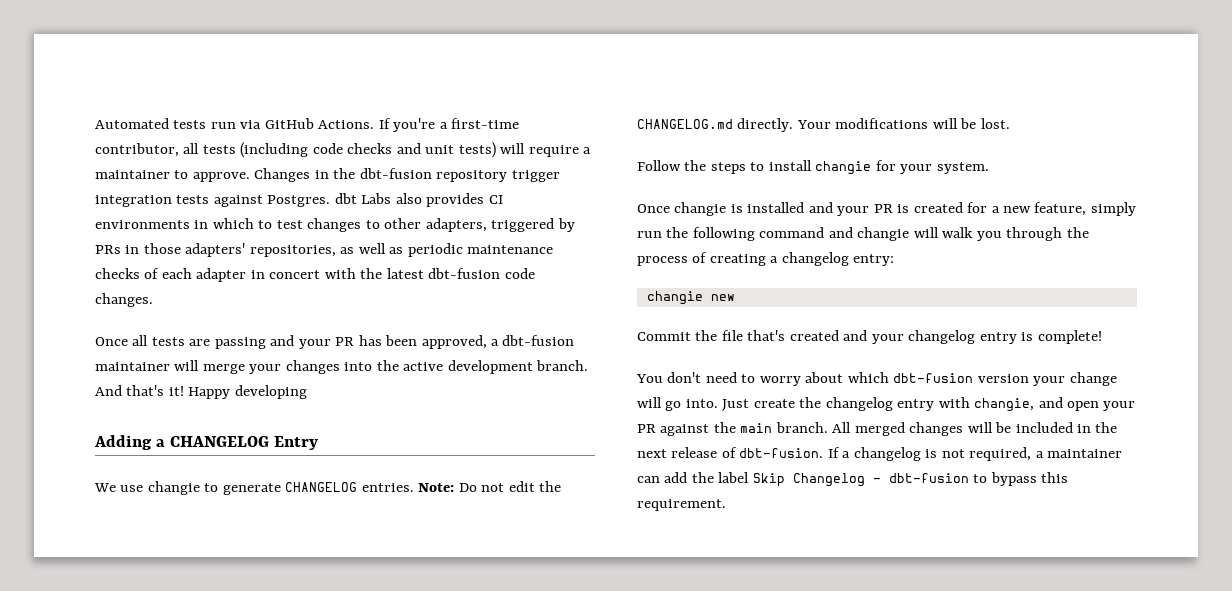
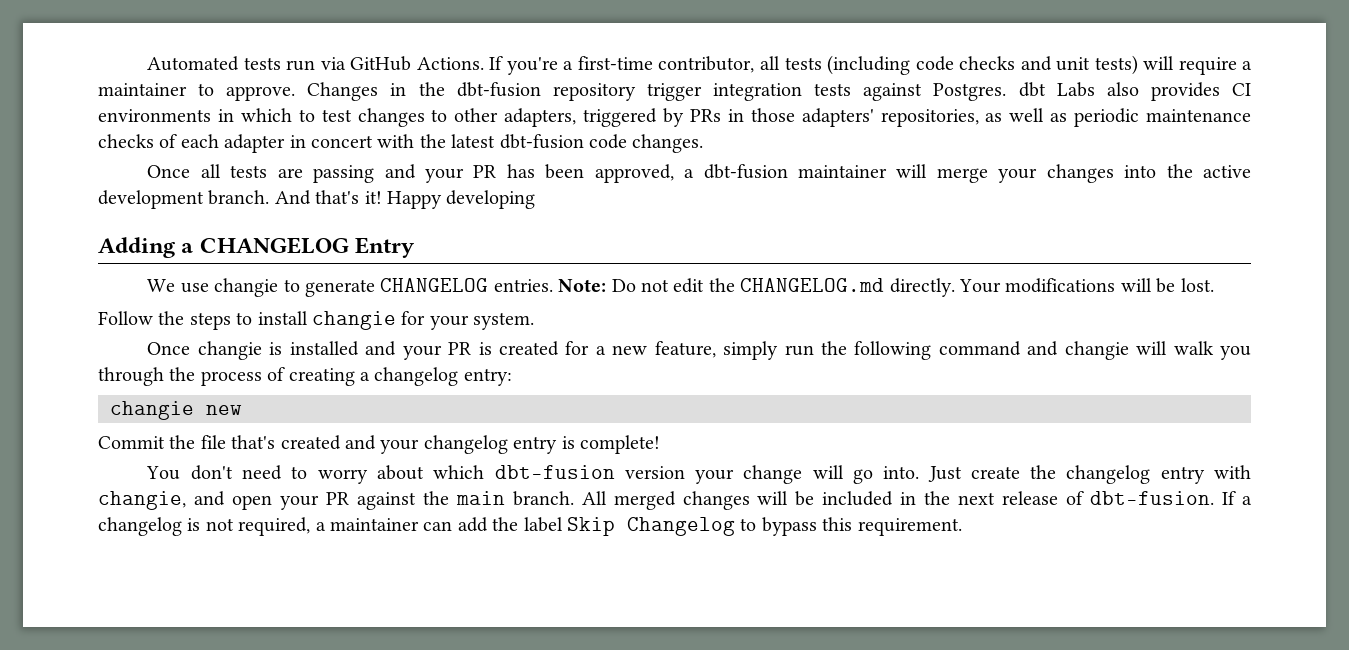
- If a changelog is not required, a maintainer can add the label Skip Changelog - dbt-fusion to bypass this requirement.
+ If a changelog is not required, a maintainer can add the label Skip Changelog to bypass this requirement.

